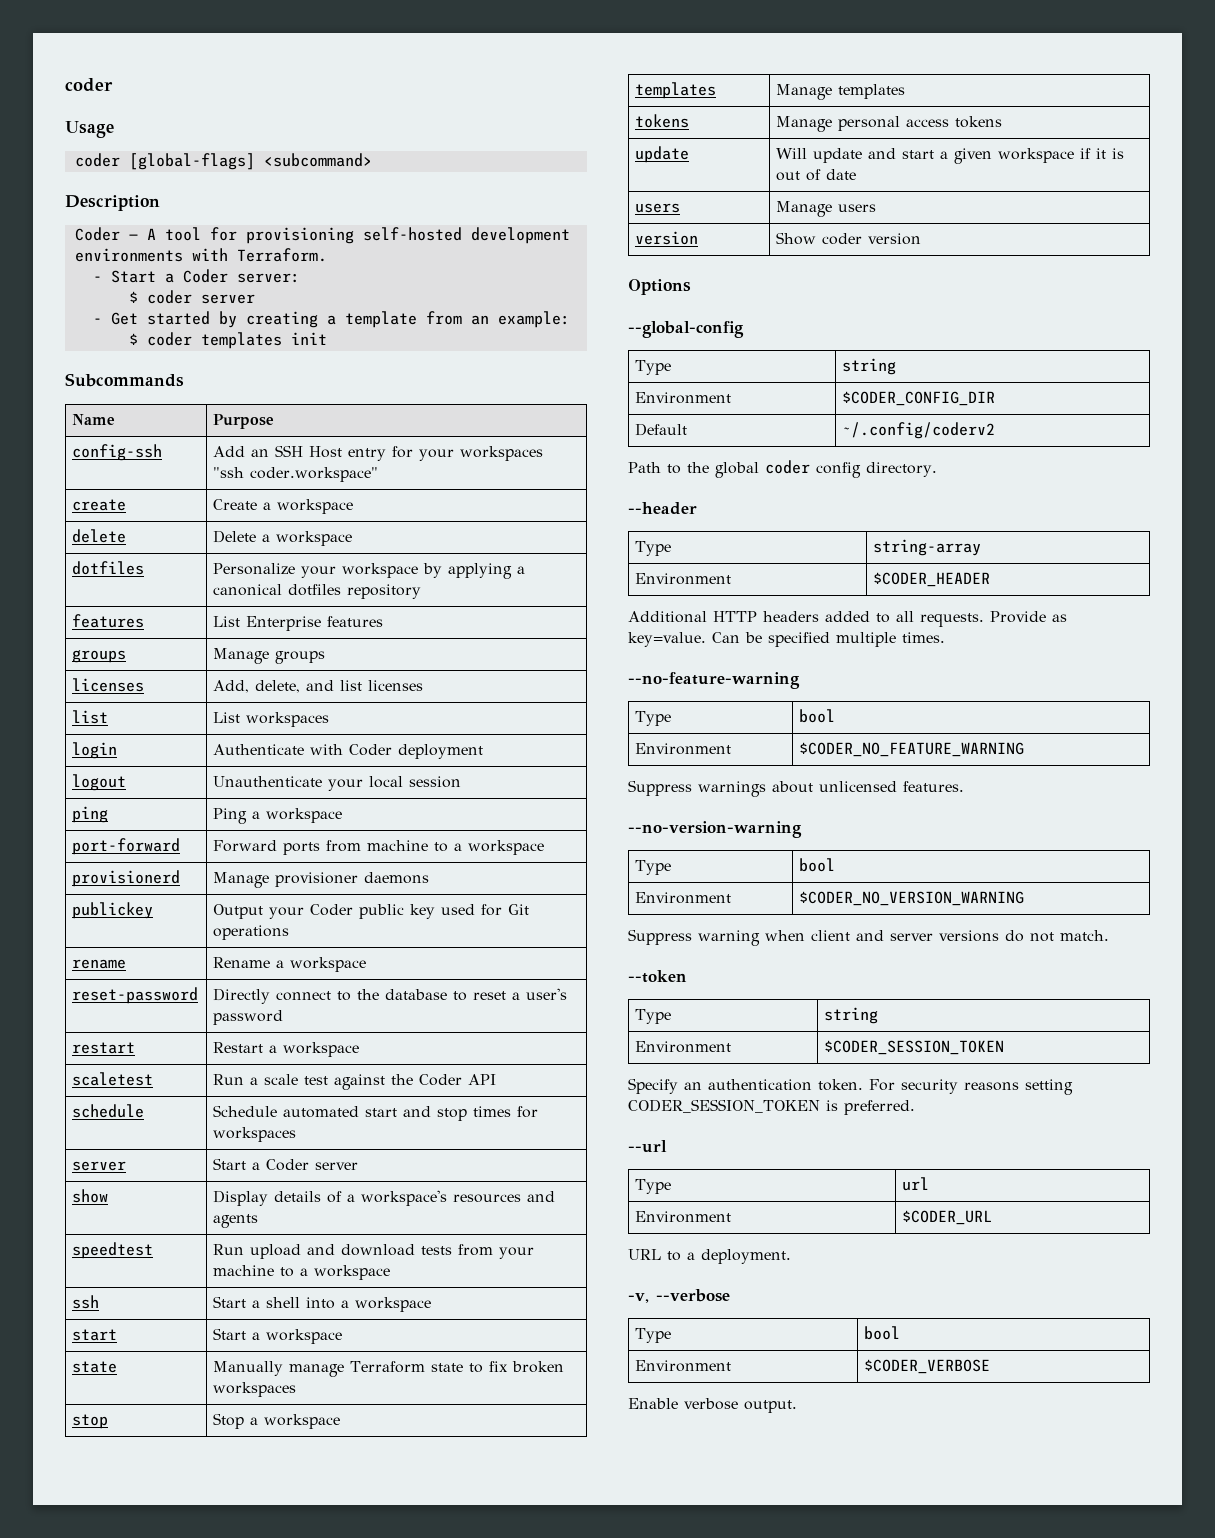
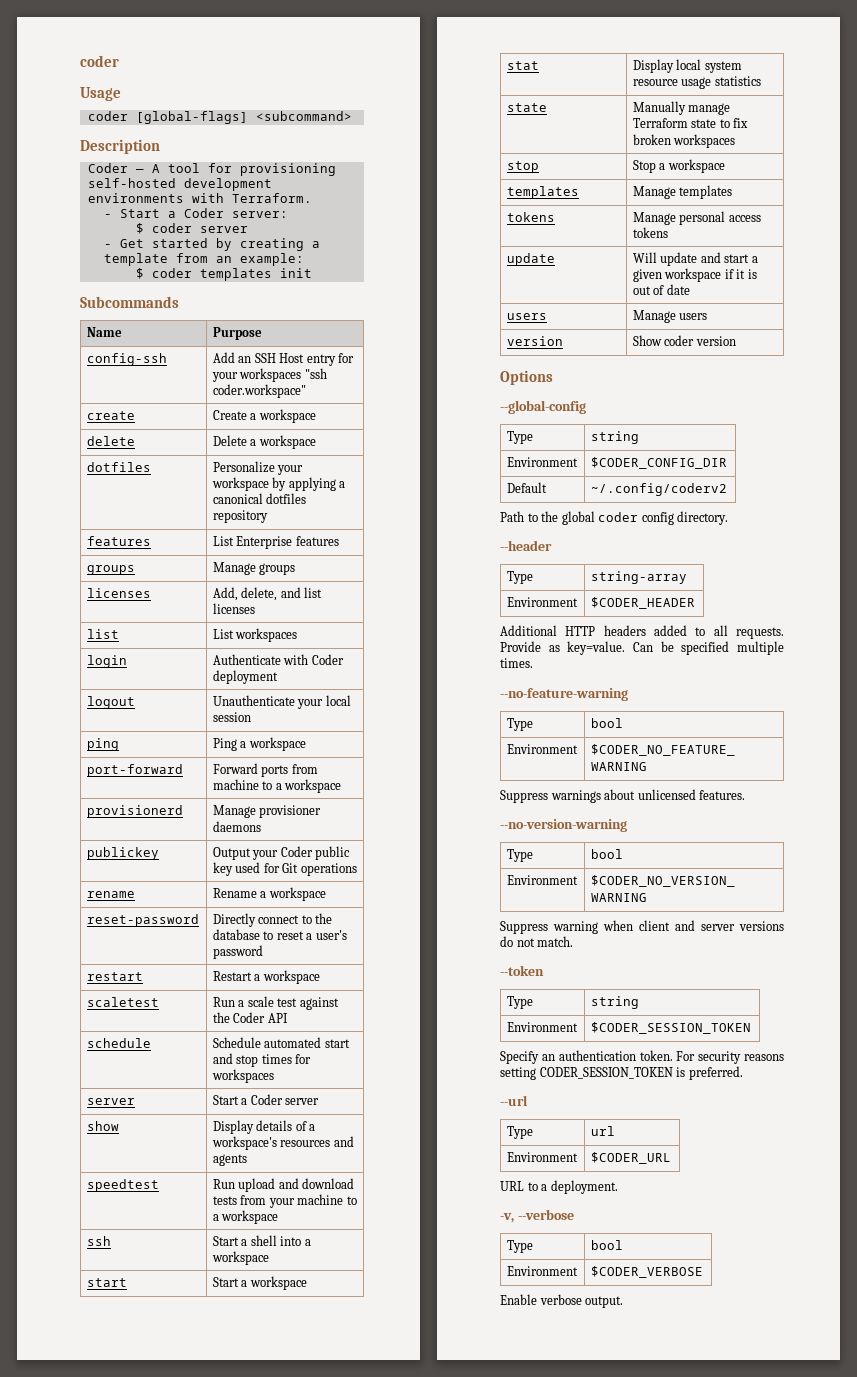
+ stat | Display local system resource usage statistics

